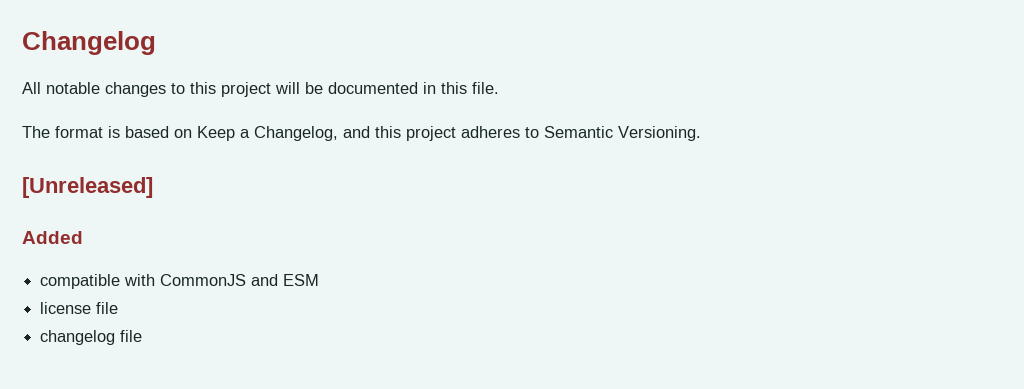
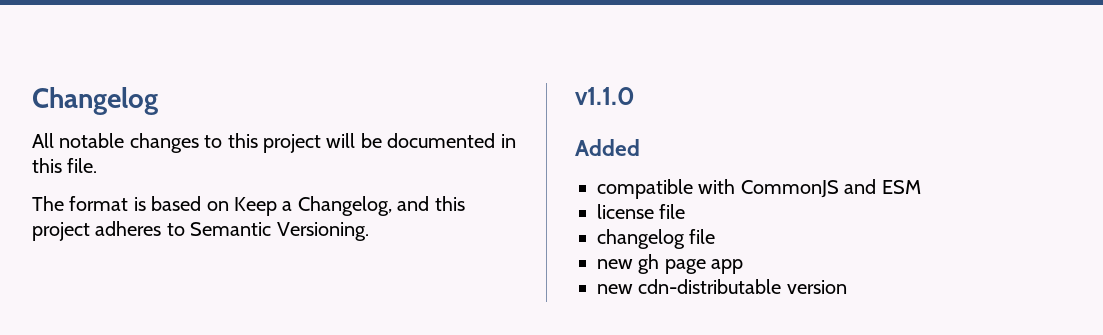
- [Unreleased]
+ v1.1.0
+ new gh page app
+ new cdn-distributable version

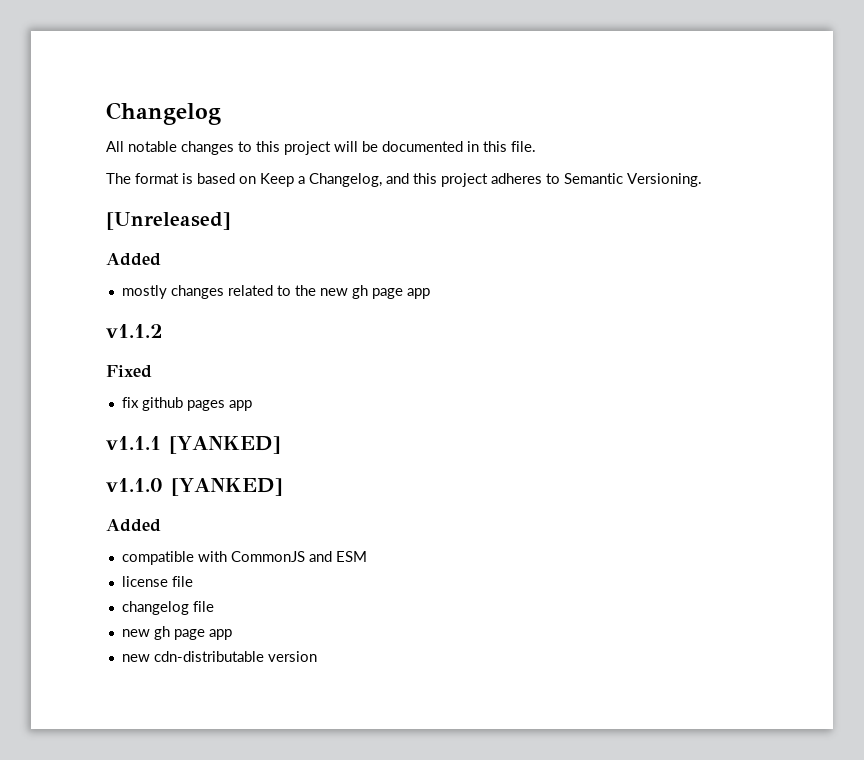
+ [Unreleased]
+ Added
+ mostly changes related to the new gh page app
+ v1.1.2
+ Fixed
+ fix github pages app
+ v1.1.1 [YANKED]
- v1.1.0
+ v1.1.0 [YANKED]

